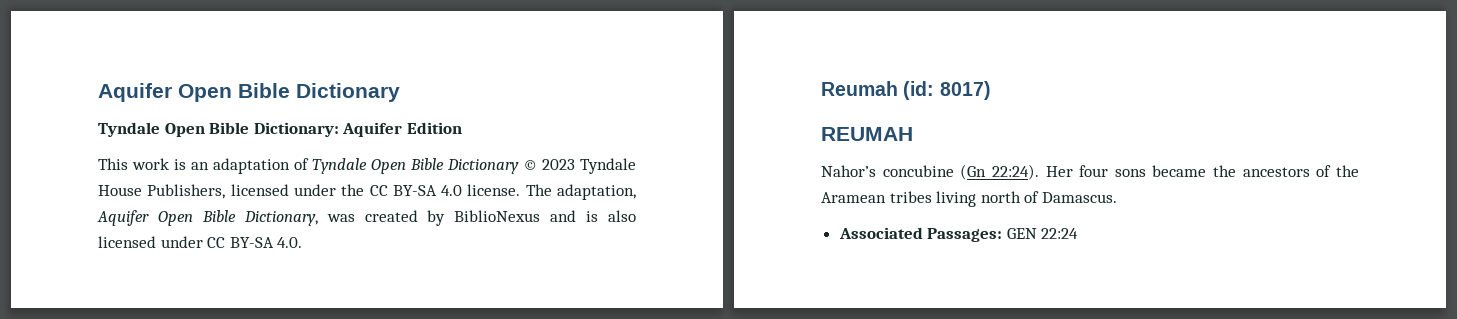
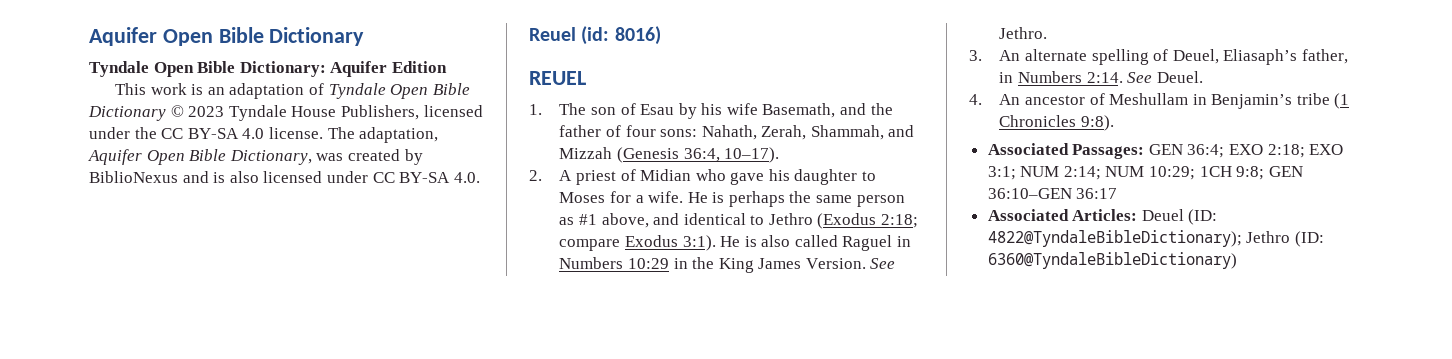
- Reumah (id: 8017)
- REUMAH
- Nahor’s concubine (Gn 22:24). Her four sons became the ancestors of the Aramean tribes living north of Damascus.
- Associated Passages: GEN 22:24
+ Reuel (id: 8016)
+ REUEL
+ 1. The son of Esau by his wife Basemath, and the father of four sons: Nahath, Zerah, Shammah, and Mizzah (Genesis 36:4, 10–17).
+ 2. A priest of Midian who gave his daughter to Moses for a wife. He is perhaps the same person as #1 above, and identical to Jethro (Exodus 2:18; compare Exodus 3:1). He is also called Raguel in Numbers 10:29 in the King James Version. See Jethro.
+ 3. An alternate spelling of Deuel, Eliasaph’s father, in Numbers 2:14. See Deuel.
+ 4. An ancestor of Meshullam in Benjamin’s tribe (1 Chronicles 9:8).
+ Associated Passages: GEN 36:4; EXO 2:18; EXO 3:1; NUM 2:14; NUM 10:29; 1CH 9:8; GEN 36:10–GEN 36:17
+ Associated Articles: Deuel (ID: 4822@TyndaleBibleDictionary); Jethro (ID: 6360@TyndaleBibleDictionary)

